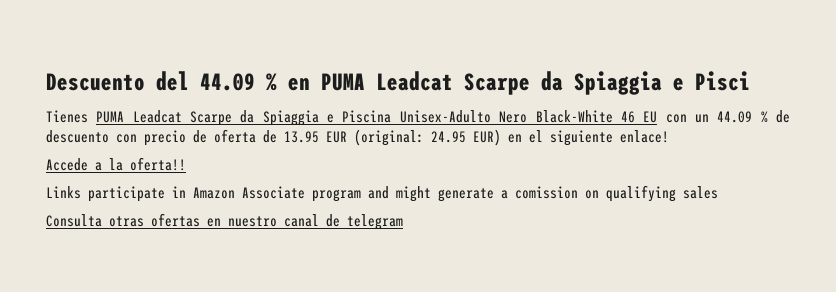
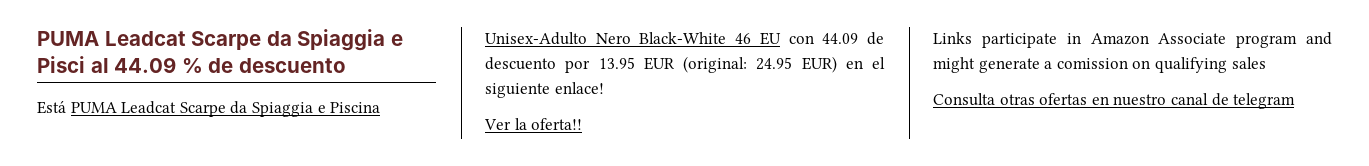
- Descuento del 44.09 % en PUMA Leadcat Scarpe da Spiaggia e Pisci
- Tienes PUMA Leadcat Scarpe da Spiaggia e Piscina Unisex-Adulto Nero Black-White 46 EU con un 44.09 % de descuento con precio de oferta de 13.95 EUR (original: 24.95 EUR) en el siguiente enlace!
+ PUMA Leadcat Scarpe da Spiaggia e Pisci al 44.09 % de descuento
+ Está PUMA Leadcat Scarpe da Spiaggia e Piscina Unisex-Adulto Nero Black-White 46 EU con 44.09 de descuento por 13.95 EUR (original: 24.95 EUR) en el siguiente enlace!
- Accede a la oferta!!
+ Ver la oferta!!

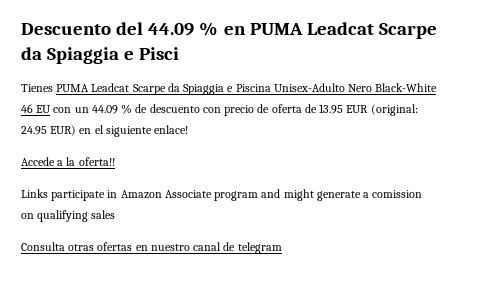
- PUMA Leadcat Scarpe da Spiaggia e Pisci al 44.09 % de descuento
- Está PUMA Leadcat Scarpe da Spiaggia e Piscina Unisex-Adulto Nero Black-White 46 EU con 44.09 de descuento por 13.95 EUR (original: 24.95 EUR) en el siguiente enlace!
+ Descuento del 44.09 % en PUMA Leadcat Scarpe da Spiaggia e Pisci
+ Tienes PUMA Leadcat Scarpe da Spiaggia e Piscina Unisex-Adulto Nero Black-White 46 EU con un 44.09 % de descuento con precio de oferta de 13.95 EUR (original: 24.95 EUR) en el siguiente enlace!
- Ver la oferta!!
+ Accede a la oferta!!

